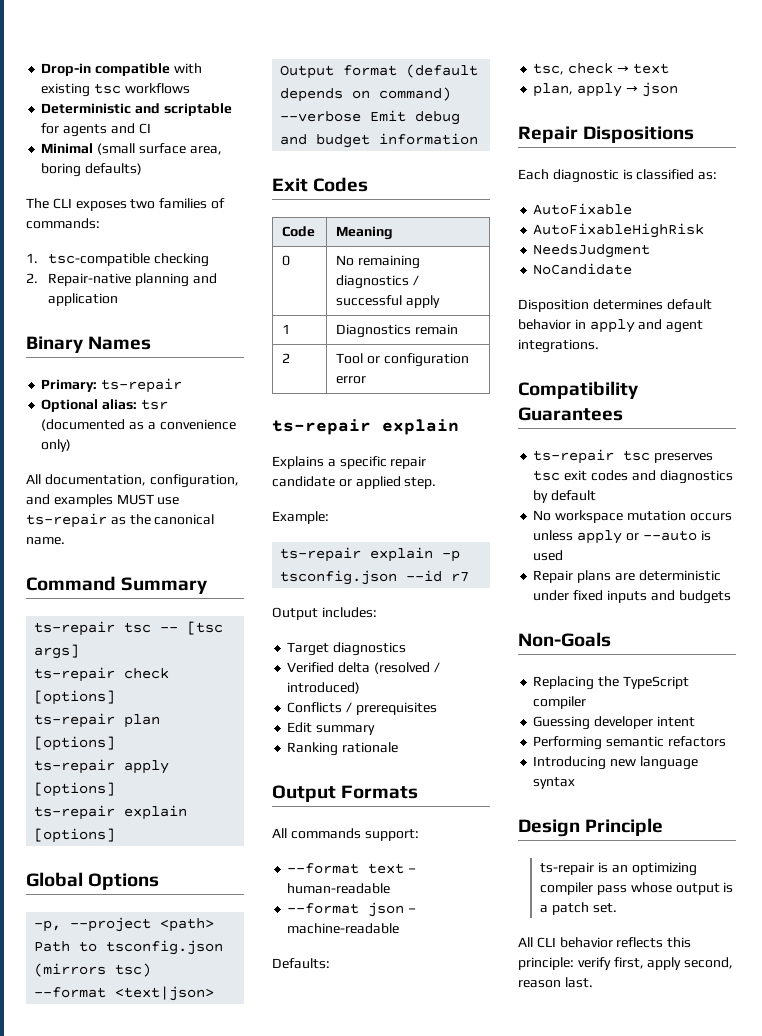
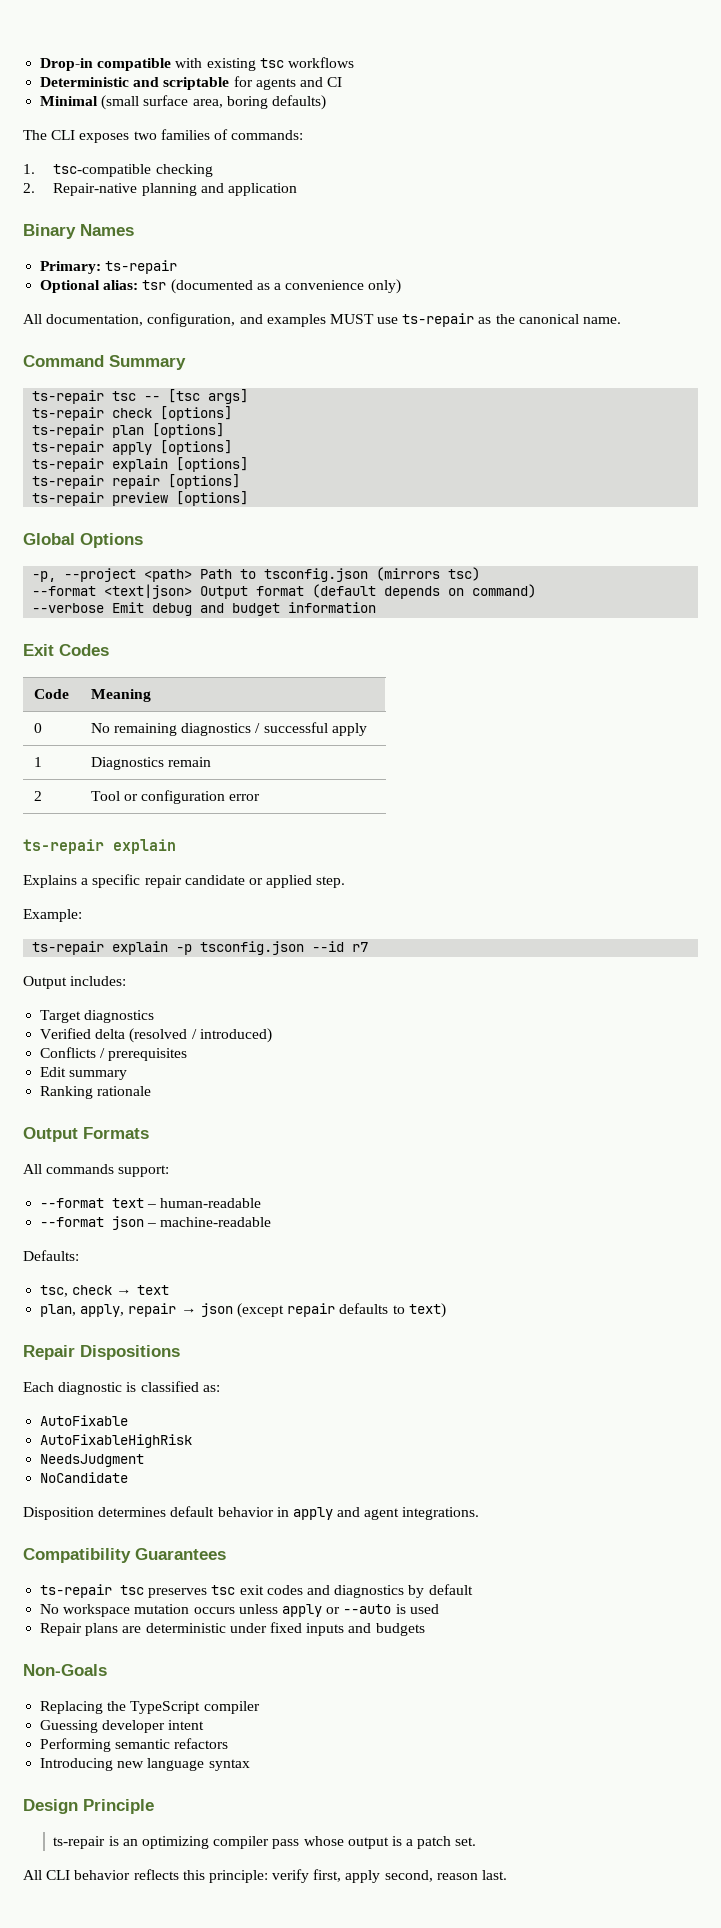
+ ts-repair repair [options]
+ ts-repair preview [options]
- plan, apply → json
+ plan, apply, repair → json (except repair defaults to text)

